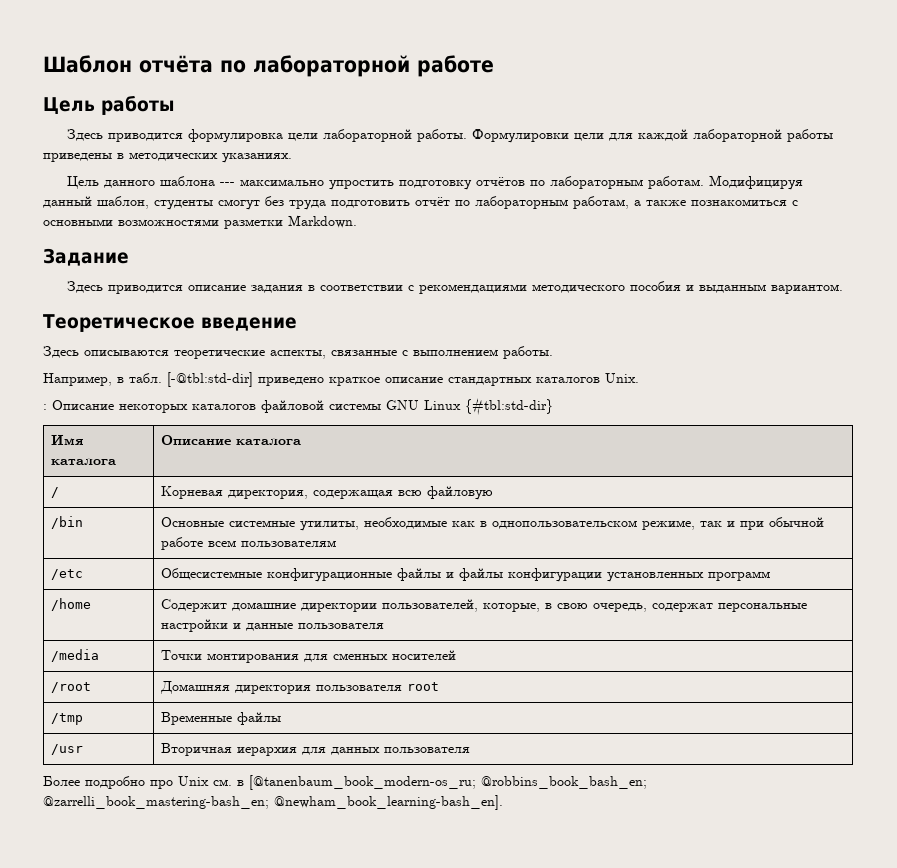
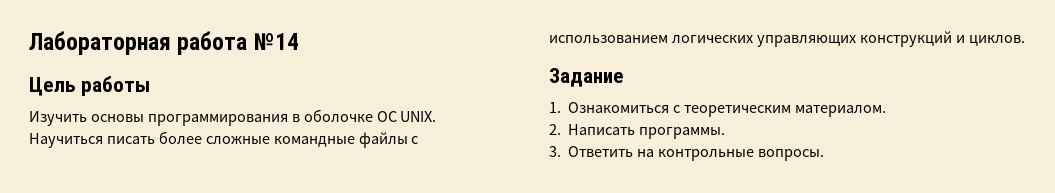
- Шаблон отчёта по лабораторной работе
+ Лабораторная работа №14
  Цель работы
- Здесь приводится формулировка цели лабораторной работы. Формулировки цели для каждой лабораторной работы приведены в методических указаниях.
- Цель данного шаблона --- максимально упростить подготовку отчётов по лабораторным работам. Модифицируя данный шаблон, студенты смогут без труда подготовить отчёт по лабораторным работам, а также познакомиться с основными возможностями разметки Markdown.
+ Изучить основы программирования в оболочке ОС UNIX. Научиться писать более сложные командные файлы с использованием логических управляющих конструкций и циклов.
  Задание
- Здесь приводится описание задания в соответствии с рекомендациями методического пособия и выданным вариантом.
- Теоретическое введение
- Здесь описываются теоретические аспекты, связанные с выполнением работы.
- Например, в табл. [-@tbl:std-dir] приведено краткое описание стандартных каталогов Unix.
- : Описание некоторых каталогов файловой системы GNU Linux {#tbl:std-dir}
- Имя каталога | Описание каталога
- / | Корневая директория, содержащая всю файловую
- /bin | Основные системные утилиты, необходимые как в однопользовательском режиме, так и при обычной работе всем пользователям
- /etc | Общесистемные конфигурационные файлы и файлы конфигурации установленных программ
- /home | Содержит домашние директории пользователей, которые, в свою очередь, содержат персональные настройки и данные пользователя
- /media | Точки монтирования для сменных носителей
- /root | Домашняя директория пользователя root
- /tmp | Временные файлы
- /usr | Вторичная иерархия для данных пользователя
- Более подробно про Unix см. в [@tanenbaum_book_modern-os_ru; @robbins_book_bash_en; @zarrelli_book_mastering-bash_en; @newham_book_learning-bash_en].
+ 1. Ознакомиться с теоретическим материалом.
+ 2. Написать программы.
+ 3. Ответить на контрольные вопросы.

